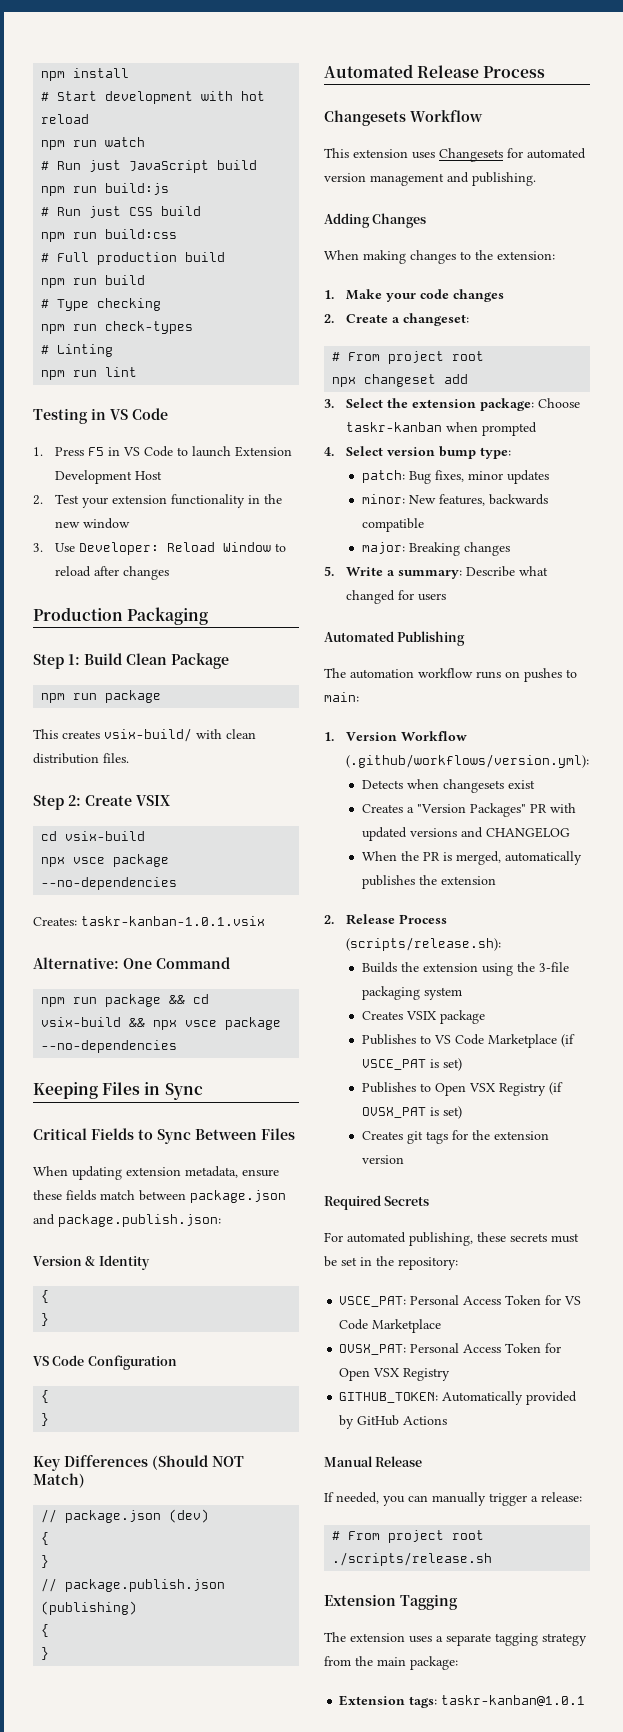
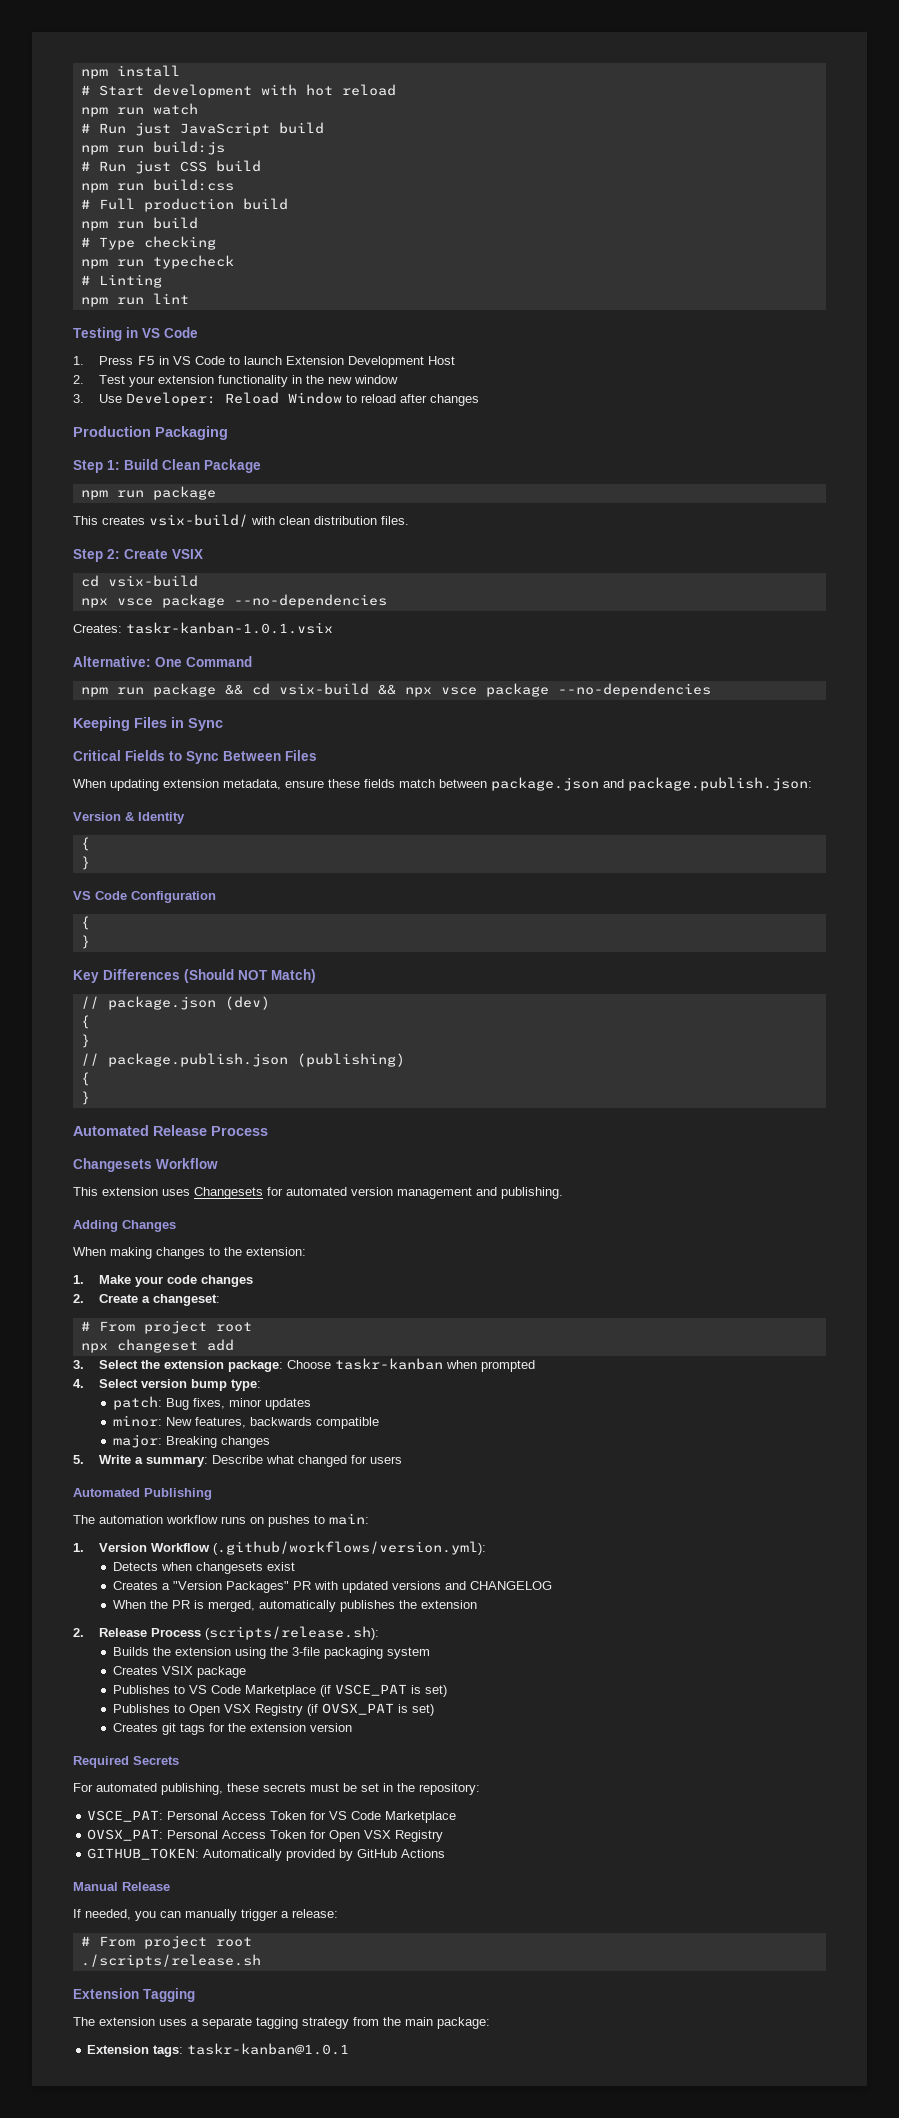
- npm run check-types
+ npm run typecheck

